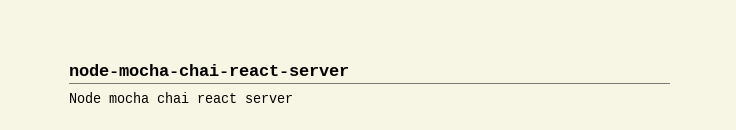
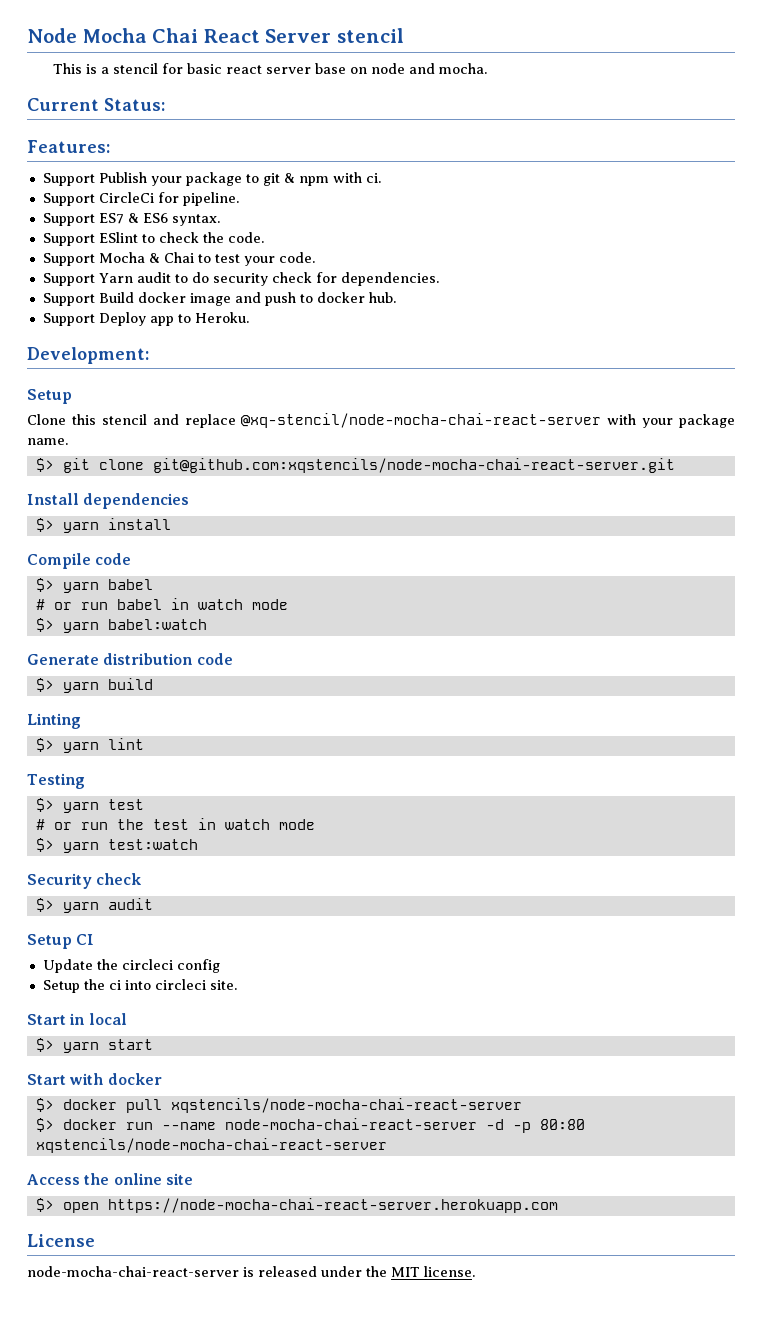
- node-mocha-chai-react-server
- Node mocha chai react server
+ Node Mocha Chai React Server stencil
+ This is a stencil for basic react server base on node and mocha.
+ Current Status:
+ Features:
+ Support Publish your package to git & npm with ci.
+ Support CircleCi for pipeline.
+ Support ES7 & ES6 syntax.
+ Support ESlint to check the code.
+ Support Mocha & Chai to test your code.
+ Support Yarn audit to do security check for dependencies.
+ Support Build docker image and push to docker hub.
+ Support Deploy app to Heroku.
+ Development:
+ Setup
+ Clone this stencil and replace @xq-stencil/node-mocha-chai-react-server with your package name.
+ $> git clone git@github.com:xqstencils/node-mocha-chai-react-server.git
+ Install dependencies
+ $> yarn install
+ Compile code
+ $> yarn babel
+ # or run babel in watch mode
+ $> yarn babel:watch
+ Generate distribution code
+ $> yarn build
+ Linting
+ $> yarn lint
+ Testing
+ $> yarn test
+ # or run the test in watch mode
+ $> yarn test:watch
+ Security check
+ $> yarn audit
+ Setup CI
+ Update the circleci config
+ Setup the ci into circleci site.
+ Start in local
+ $> yarn start
+ Start with docker
+ $> docker pull xqstencils/node-mocha-chai-react-server
+ $> docker run --name node-mocha-chai-react-server -d -p 80:80 xqstencils/node-mocha-chai-react-server
+ Access the online site
+ $> open https://node-mocha-chai-react-server.herokuapp.com
+ License
+ node-mocha-chai-react-server is released under the MIT license.

